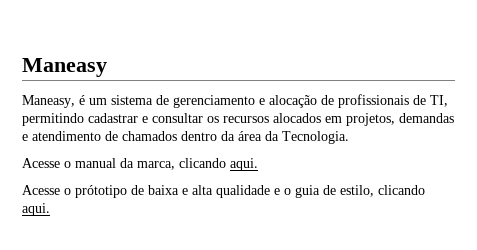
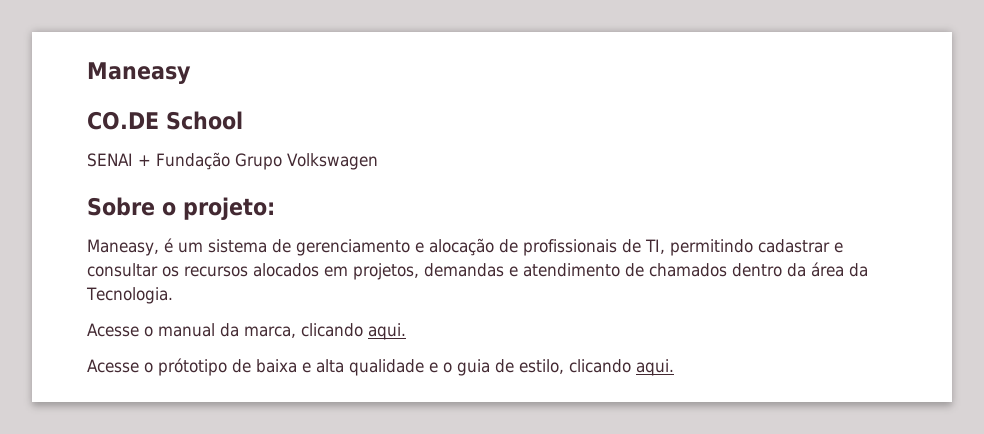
+ CO.DE School
+ SENAI + Fundação Grupo Volkswagen
+ Sobre o projeto:

